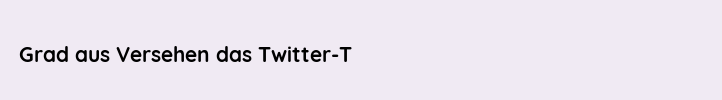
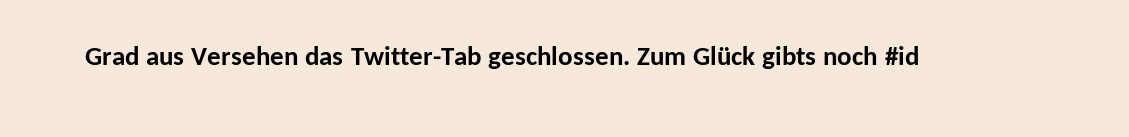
- Grad aus Versehen das Twitter-T
+ Grad aus Versehen das Twitter-Tab geschlossen. Zum Glück gibts noch #id

